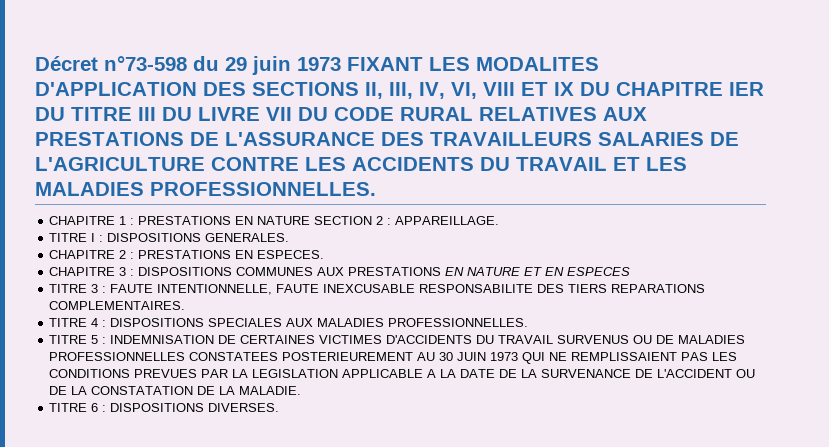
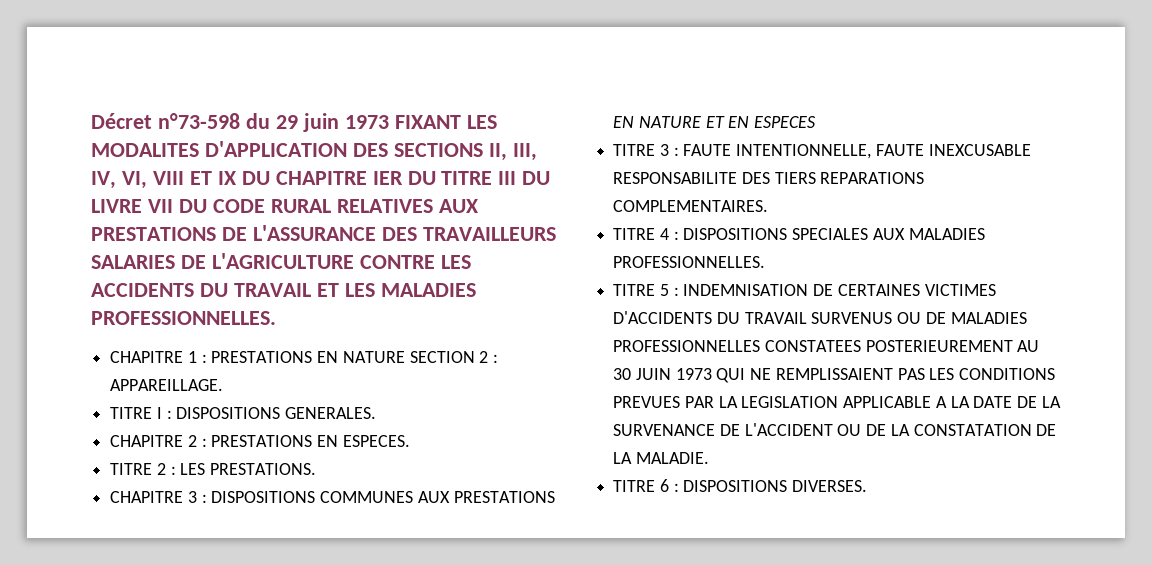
+ TITRE 2 : LES PRESTATIONS.

